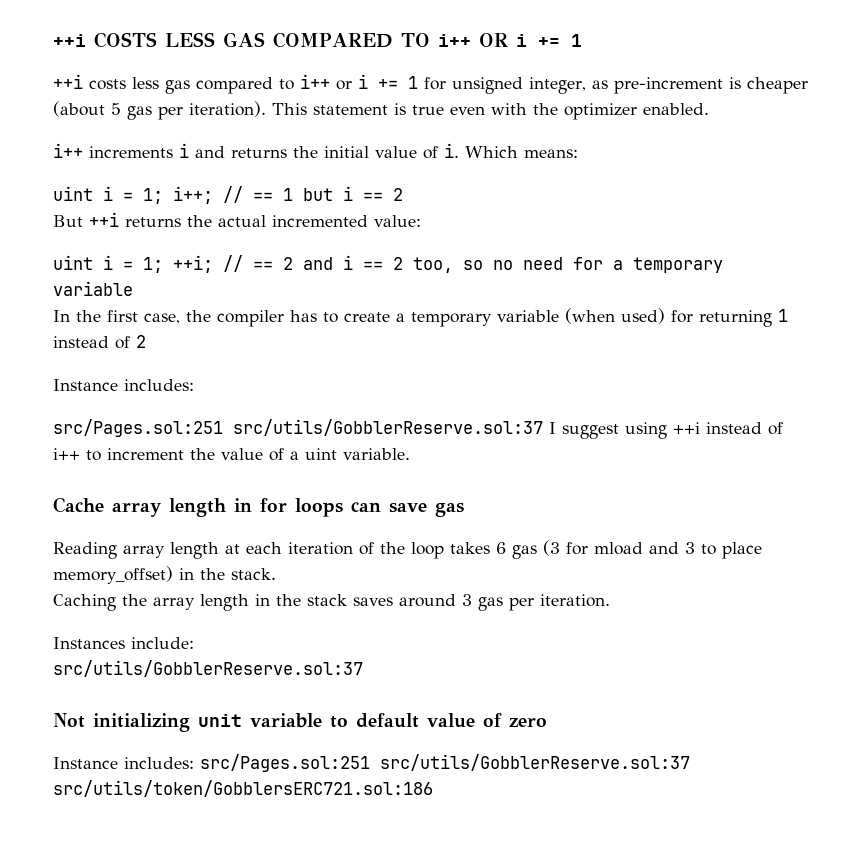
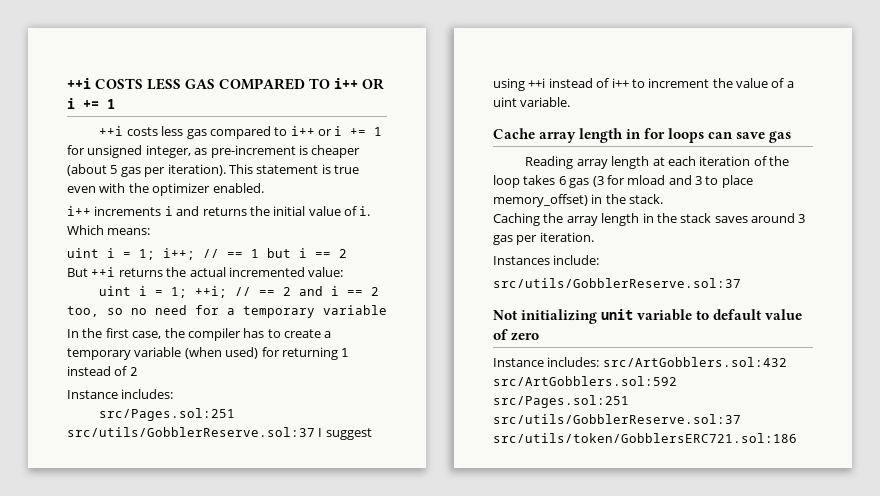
- Instance includes: src/Pages.sol:251 src/utils/GobblerReserve.sol:37 src/utils/token/GobblersERC721.sol:186
+ Instance includes: src/ArtGobblers.sol:432 src/ArtGobblers.sol:592 src/Pages.sol:251 src/utils/GobblerReserve.sol:37 src/utils/token/GobblersERC721.sol:186

